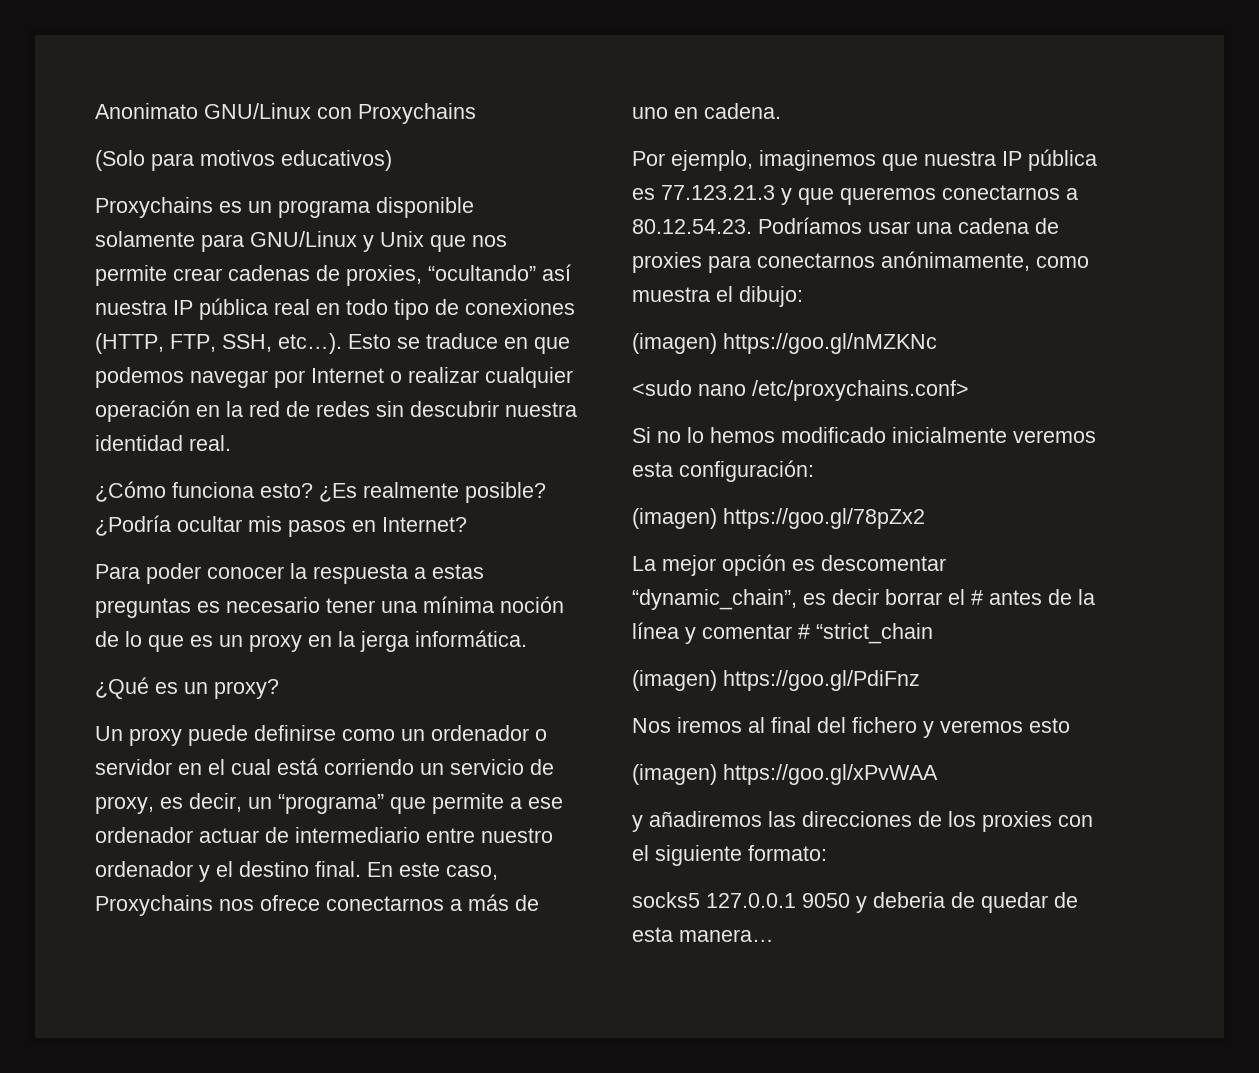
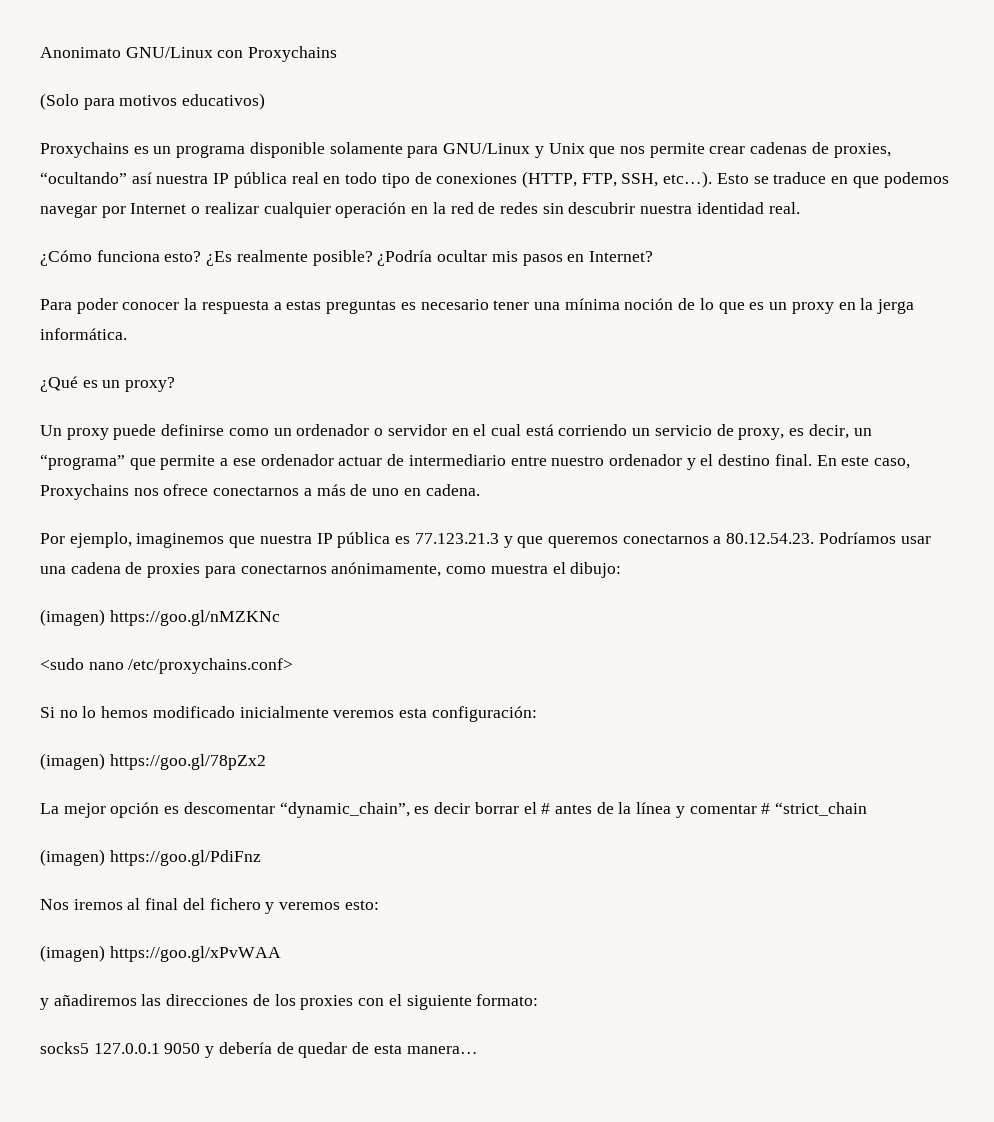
- Nos iremos al final del fichero y veremos esto
+ Nos iremos al final del fichero y veremos esto:
- socks5 127.0.0.1 9050 y deberia de quedar de esta manera…
+ socks5 127.0.0.1 9050 y debería de quedar de esta manera…

